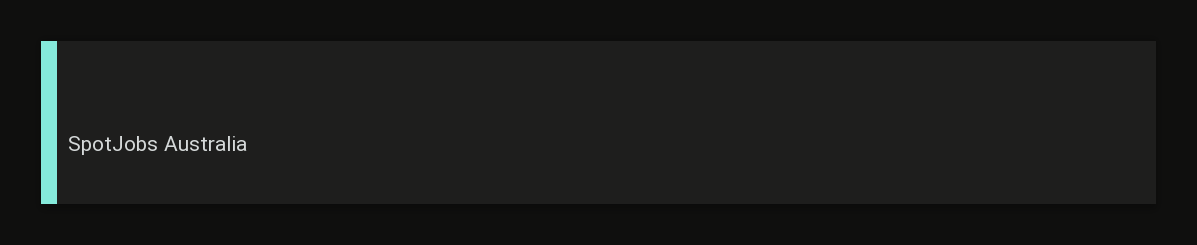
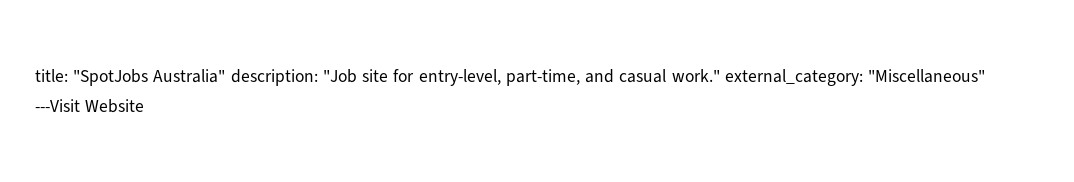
- SpotJobs Australia
+ title: "SpotJobs Australia" description: "Job site for entry-level, part-time, and casual work." external_category: "Miscellaneous" ---Visit Website

